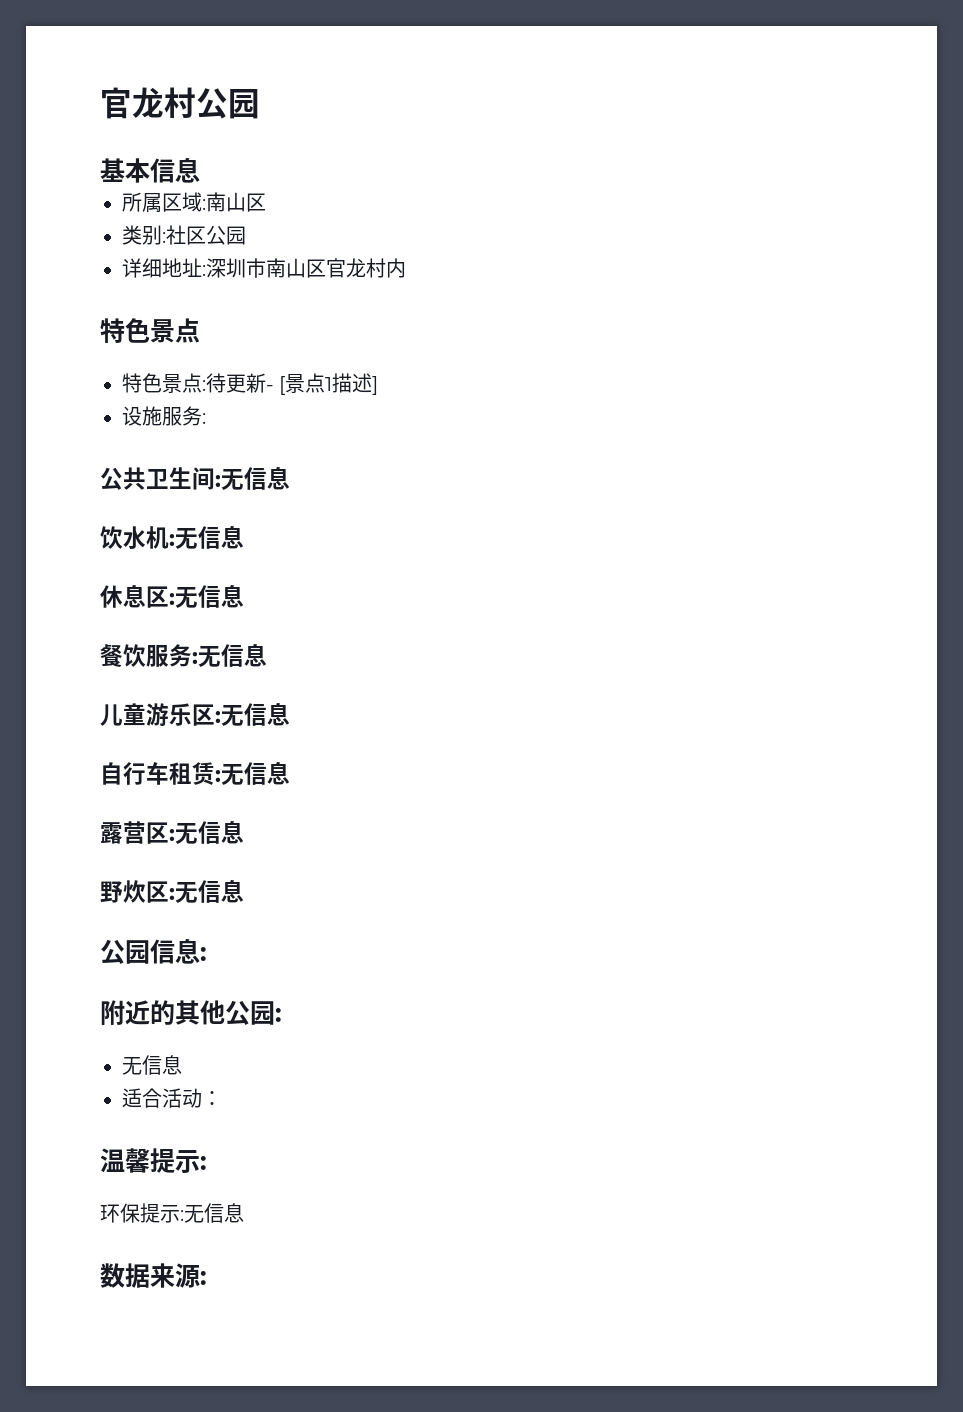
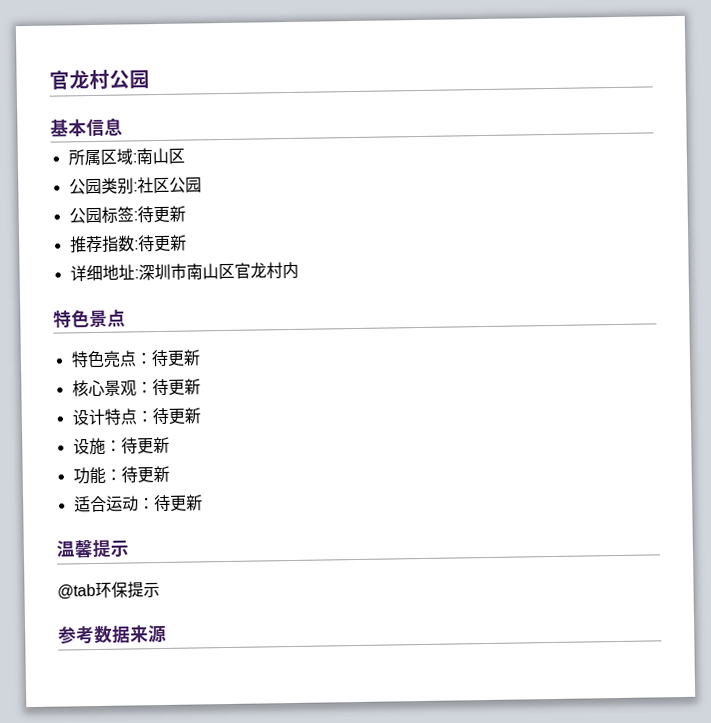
- 类别:社区公园
+ 公园类别:社区公园
+ 公园标签:待更新
+ 推荐指数:待更新
- 特色景点:待更新- [景点1描述]
+ 特色亮点：待更新
+ 核心景观：待更新
+ 设计特点：待更新
- 设施服务:
- 公共卫生间:无信息
- 饮水机:无信息
- 休息区:无信息
- 餐饮服务:无信息
- 儿童游乐区:无信息
- 自行车租赁:无信息
- 露营区:无信息
- 野炊区:无信息
- 公园信息:
- 附近的其他公园:
- 无信息
+ 设施：待更新
+ 功能：待更新
- 适合活动：
+ 适合运动：待更新
- 温馨提示:
- 环保提示:无信息
- 数据来源:
+ 温馨提示
+ @tab环保提示
+ 参考数据来源

